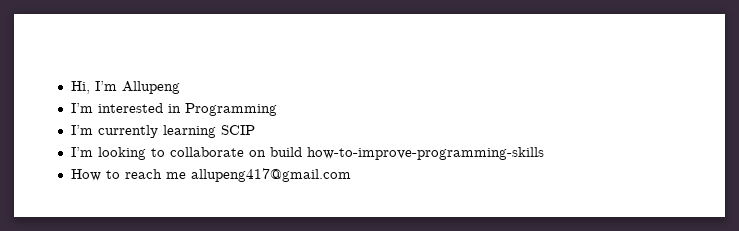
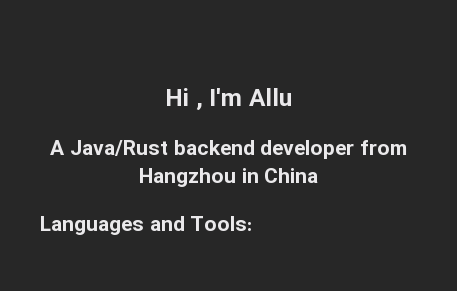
- Hi, I’m Allupeng
- I’m interested in Programming
- I’m currently learning SCIP
- I’m looking to collaborate on build how-to-improve-programming-skills
- How to reach me allupeng417@gmail.com
+ Hi , I'm Allu
+ A Java/Rust backend developer from Hangzhou in China
+ Languages and Tools:

